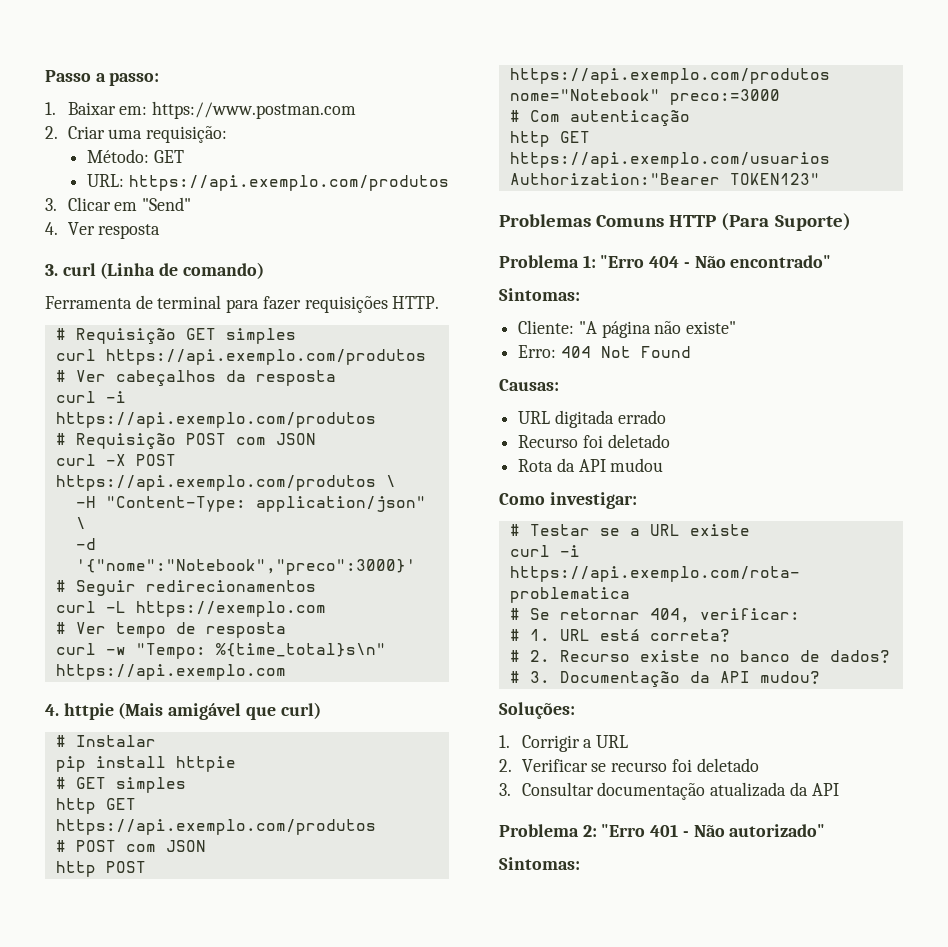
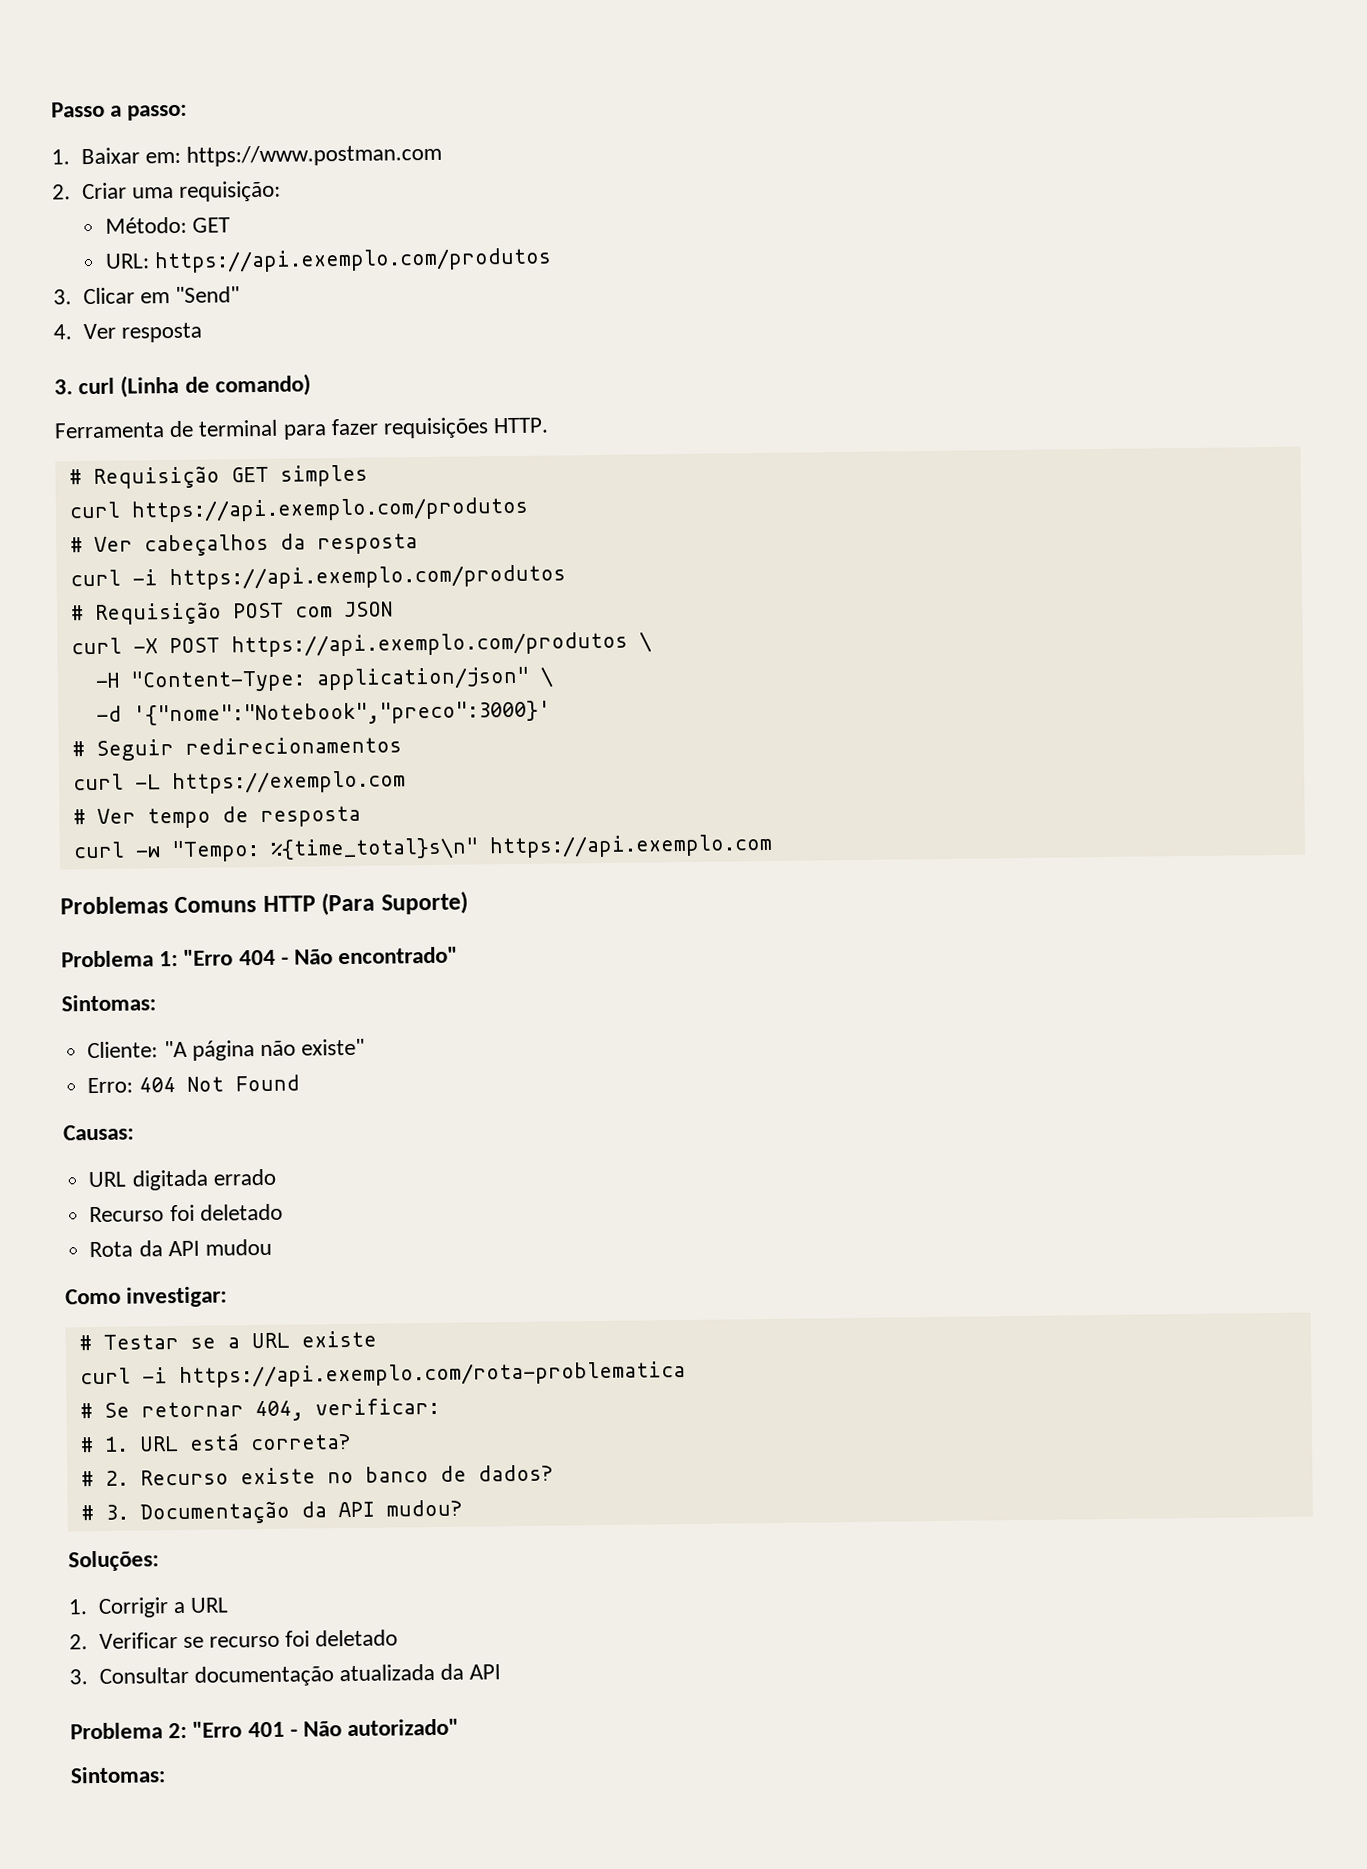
- 4. httpie (Mais amigável que curl)
- # Instalar
- pip install httpie
- # GET simples
- http GET https://api.exemplo.com/produtos
- # POST com JSON
- http POST https://api.exemplo.com/produtos nome="Notebook" preco:=3000
- # Com autenticação
- http GET https://api.exemplo.com/usuarios Authorization:"Bearer TOKEN123"

